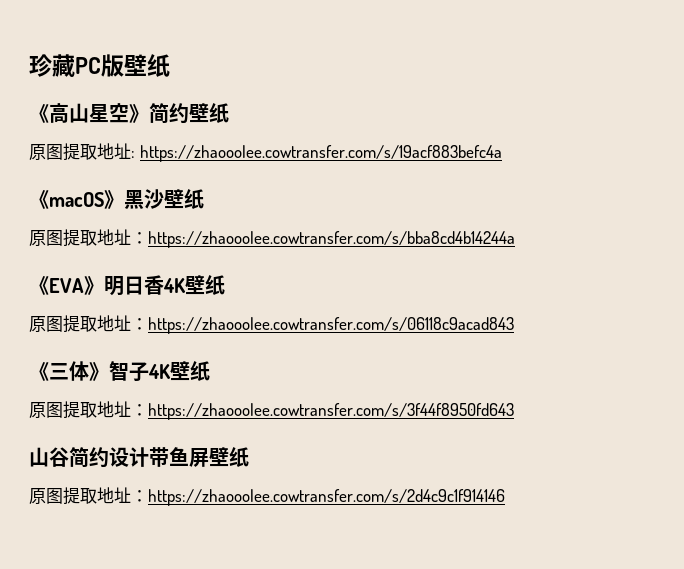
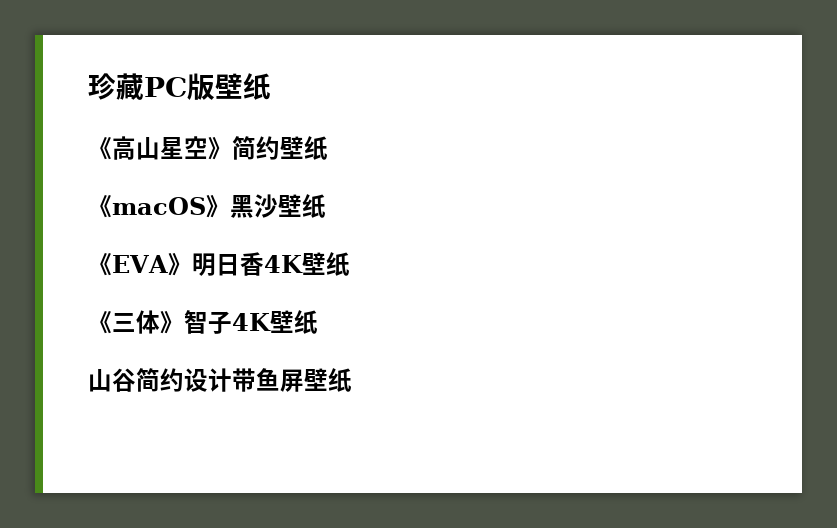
- 原图提取地址: https://zhaooolee.cowtransfer.com/s/19acf883befc4a
- 原图提取地址：https://zhaooolee.cowtransfer.com/s/bba8cd4b14244a
- 原图提取地址：https://zhaooolee.cowtransfer.com/s/06118c9acad843
- 原图提取地址：https://zhaooolee.cowtransfer.com/s/3f44f8950fd643
- 原图提取地址：https://zhaooolee.cowtransfer.com/s/2d4c9c1f914146

